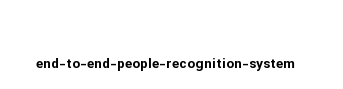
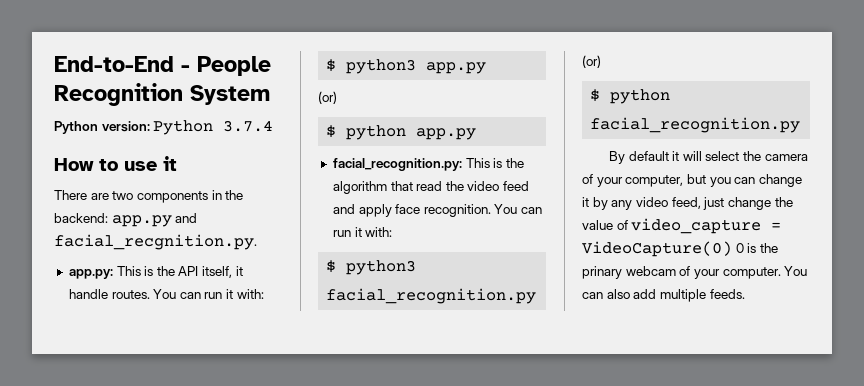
- end-to-end-people-recognition-system
+ End-to-End - People Recognition System
+ Python version: Python 3.7.4
+ How to use it
+ There are two components in the backend: app.py and facial_recgnition.py.
+ app.py: This is the API itself, it handle routes. You can run it with:
+ $ python3 app.py
+ (or)
+ $ python app.py
+ facial_recognition.py: This is the algorithm that read the video feed and apply face recognition. You can run it with:
+ $ python3 facial_recognition.py
+ (or)
+ $ python facial_recognition.py
+ By default it will select the camera of your computer, but you can change it by any video feed, just change the value of video_capture = VideoCapture(0) 0 is the prinary webcam of your computer. You can also add multiple feeds.

